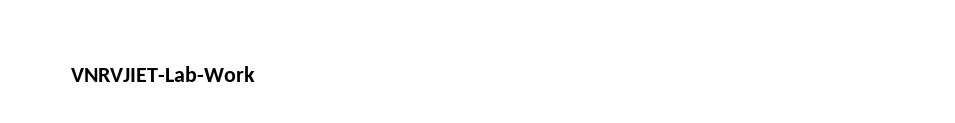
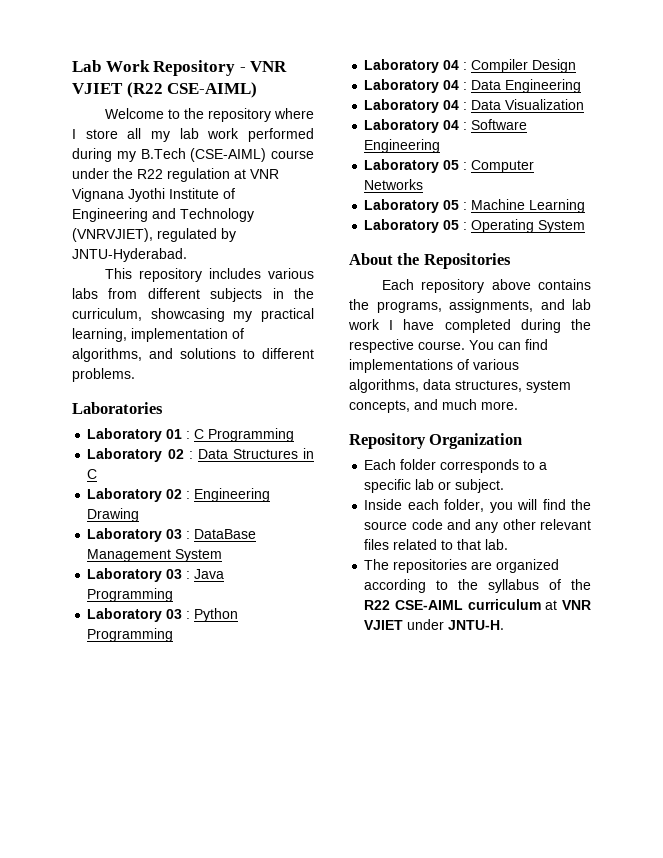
- VNRVJIET-Lab-Work
+ Lab Work Repository - VNR VJIET (R22 CSE-AIML)
+ Welcome to the repository where I store all my lab work performed during my B.Tech (CSE-AIML) course under the R22 regulation at VNR Vignana Jyothi Institute of Engineering and Technology (VNRVJIET), regulated by JNTU-Hyderabad.
+ This repository includes various labs from different subjects in the curriculum, showcasing my practical learning, implementation of algorithms, and solutions to different problems.
+ Laboratories
+ Laboratory 01 : C Programming
+ Laboratory 02 : Data Structures in C
+ Laboratory 02 : Engineering Drawing
+ Laboratory 03 : DataBase Management System
+ Laboratory 03 : Java Programming
+ Laboratory 03 : Python Programming
+ Laboratory 04 : Compiler Design
+ Laboratory 04 : Data Engineering
+ Laboratory 04 : Data Visualization
+ Laboratory 04 : Software Engineering
+ Laboratory 05 : Computer Networks
+ Laboratory 05 : Machine Learning
+ Laboratory 05 : Operating System
+ About the Repositories
+ Each repository above contains the programs, assignments, and lab work I have completed during the respective course. You can find implementations of various algorithms, data structures, system concepts, and much more.
+ Repository Organization
+ Each folder corresponds to a specific lab or subject.
+ Inside each folder, you will find the source code and any other relevant files related to that lab.
+ The repositories are organized according to the syllabus of the R22 CSE-AIML curriculum at VNR VJIET under JNTU-H.

